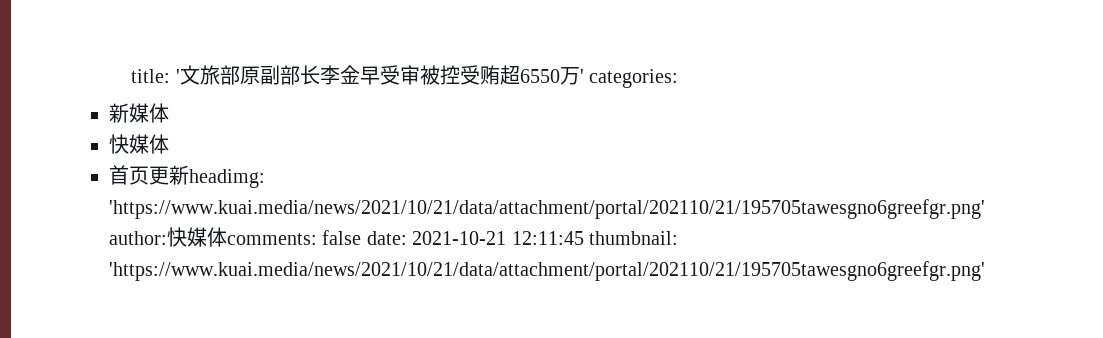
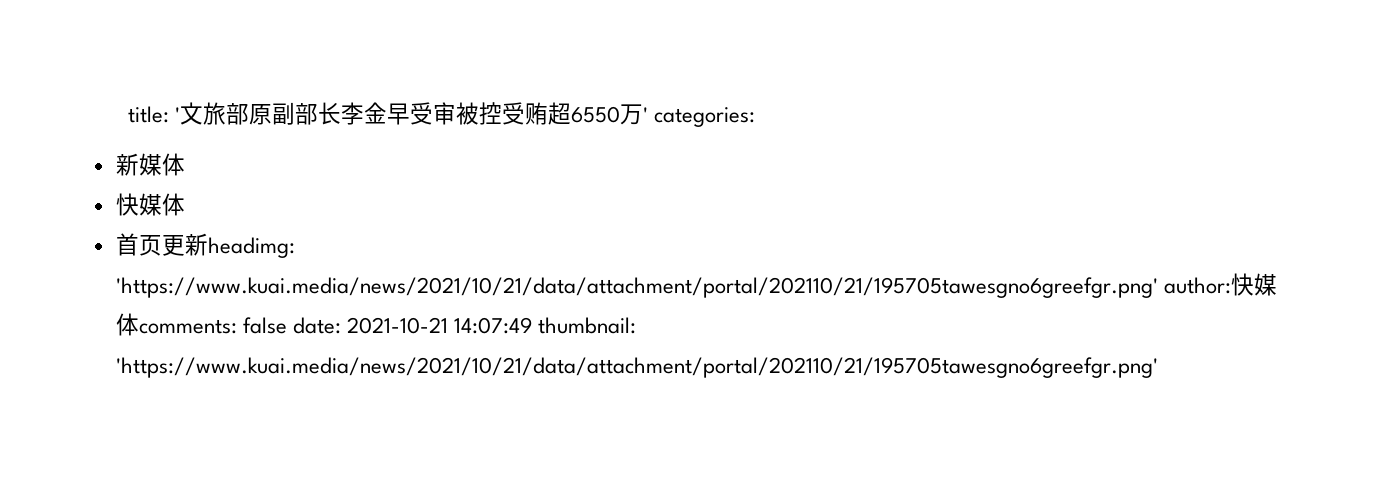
- 首页更新headimg: 'https://www.kuai.media/news/2021/10/21/data/attachment/portal/202110/21/195705tawesgno6greefgr.png' author:快媒体comments: false date: 2021-10-21 12:11:45 thumbnail: 'https://www.kuai.media/news/2021/10/21/data/attachment/portal/202110/21/195705tawesgno6greefgr.png'
+ 首页更新headimg: 'https://www.kuai.media/news/2021/10/21/data/attachment/portal/202110/21/195705tawesgno6greefgr.png' author:快媒体comments: false date: 2021-10-21 14:07:49 thumbnail: 'https://www.kuai.media/news/2021/10/21/data/attachment/portal/202110/21/195705tawesgno6greefgr.png'

